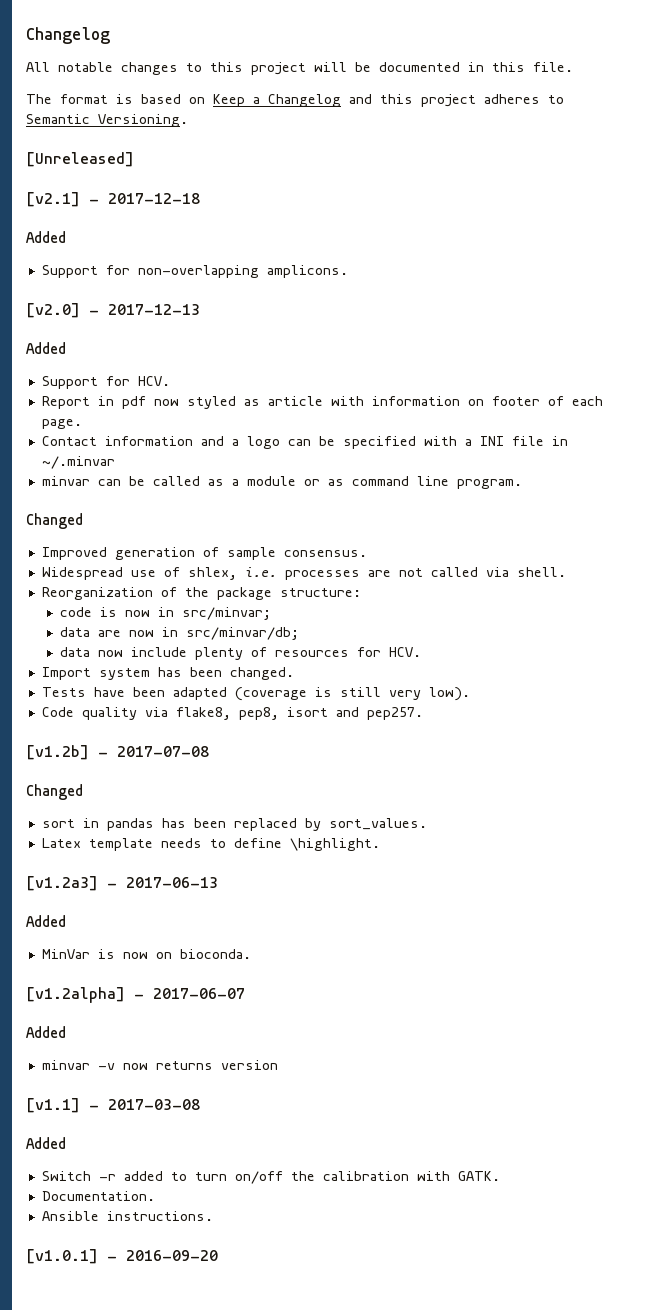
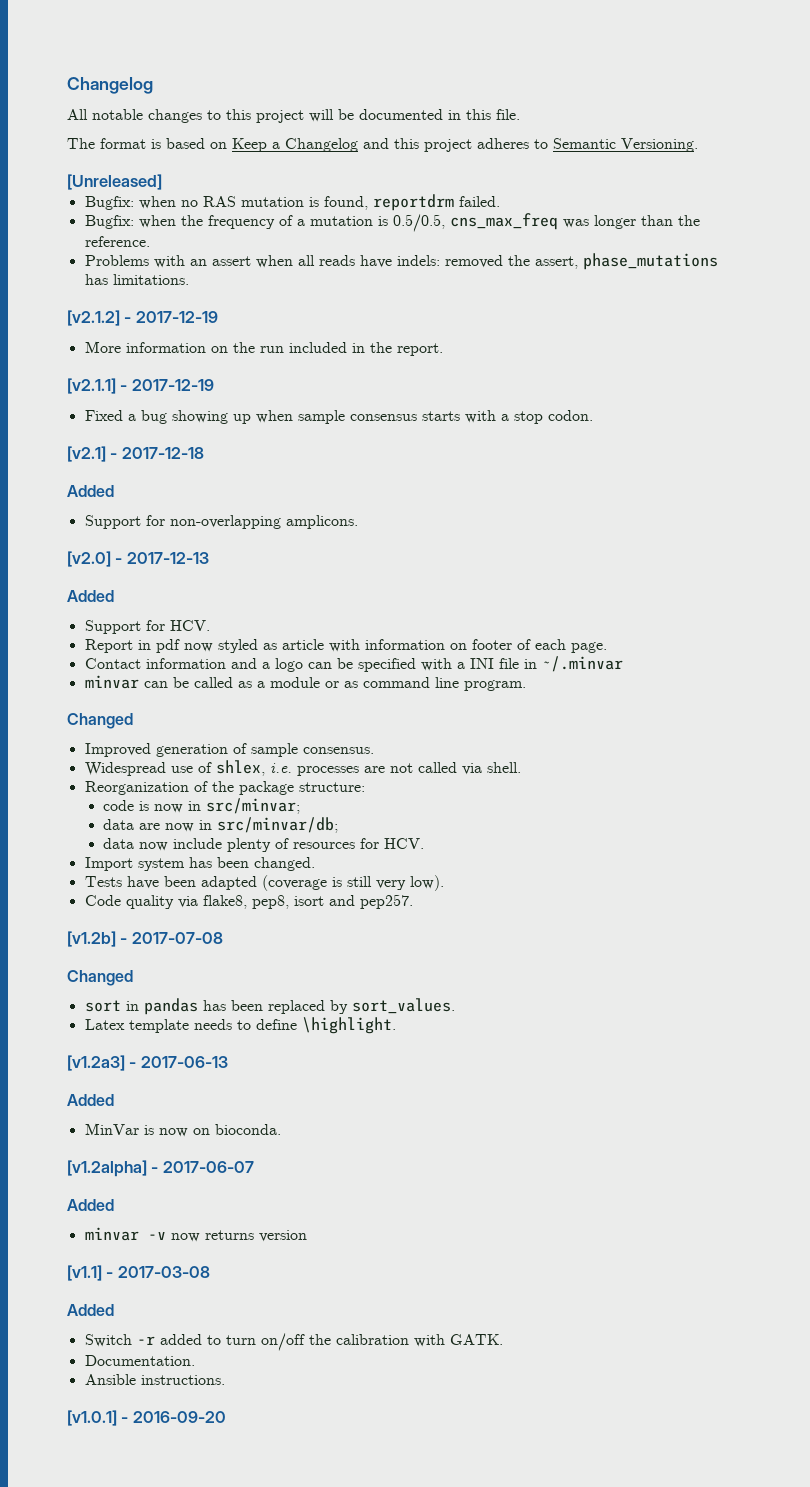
+ Bugfix: when no RAS mutation is found, reportdrm failed.
+ Bugfix: when the frequency of a mutation is 0.5/0.5, cns_max_freq was longer than the reference.
+ Problems with an assert when all reads have indels: removed the assert, phase_mutations has limitations.
+ [v2.1.2] - 2017-12-19
+ More information on the run included in the report.
+ [v2.1.1] - 2017-12-19
+ Fixed a bug showing up when sample consensus starts with a stop codon.

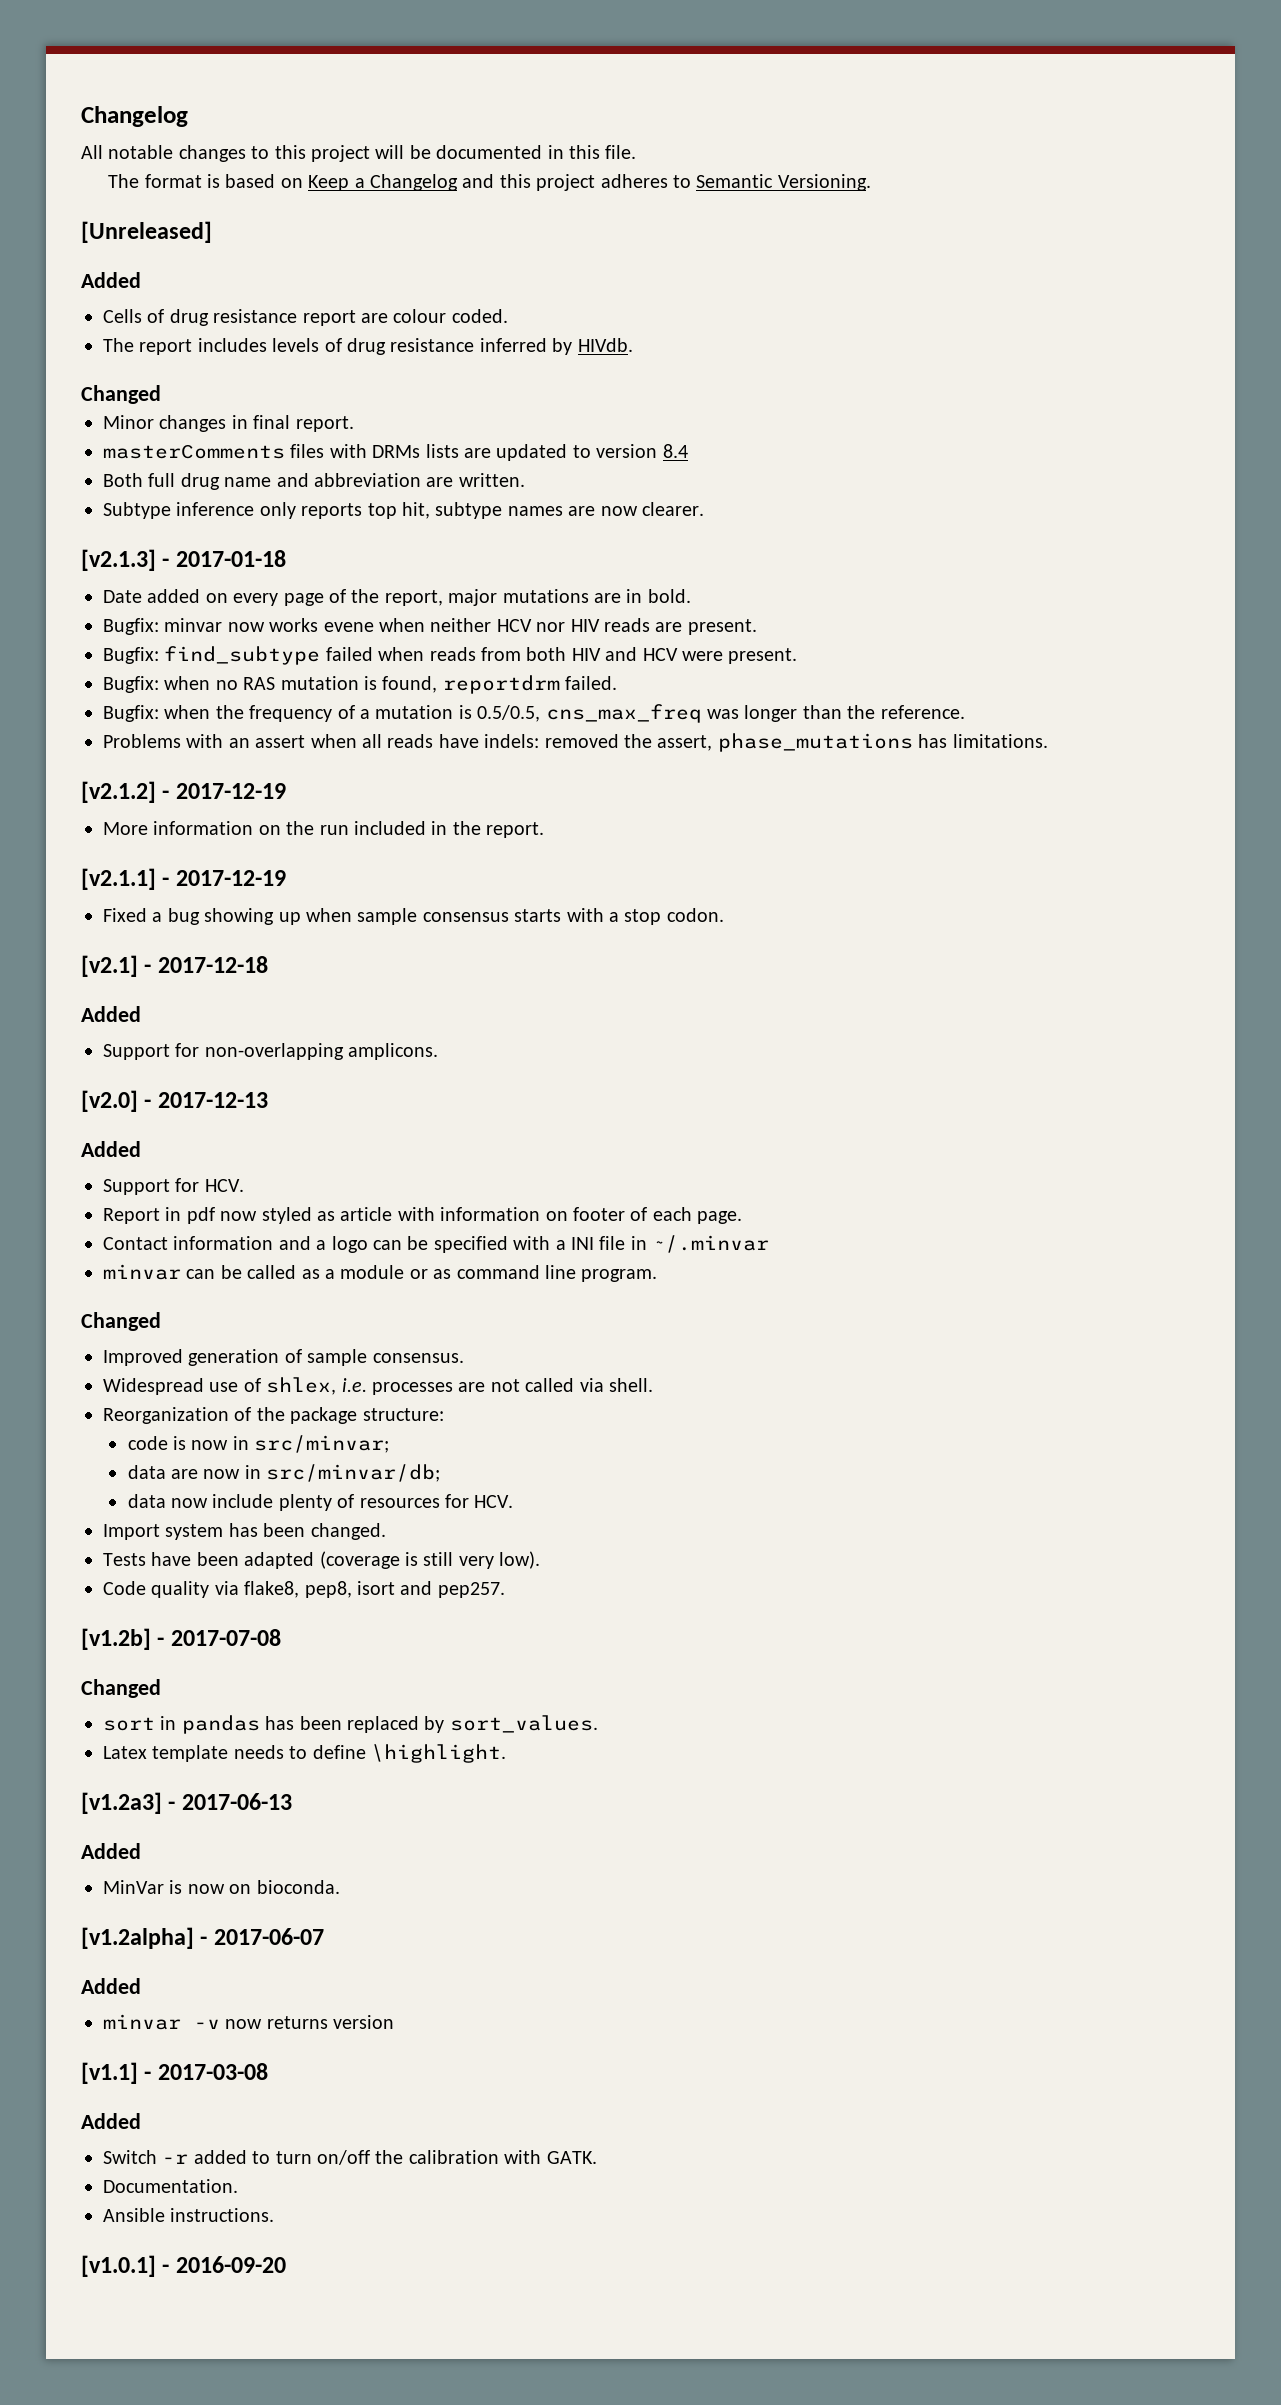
  [Unreleased]
+ Added
+ Cells of drug resistance report are colour coded.
+ The report includes levels of drug resistance inferred by HIVdb.
+ Changed
+ Minor changes in final report.
+ masterComments files with DRMs lists are updated to version 8.4
+ Both full drug name and abbreviation are written.
+ Subtype inference only reports top hit, subtype names are now clearer.
+ [v2.1.3] - 2017-01-18
+ Date added on every page of the report, major mutations are in bold.
+ Bugfix: minvar now works evene when neither HCV nor HIV reads are present.
+ Bugfix: find_subtype failed when reads from both HIV and HCV were present.

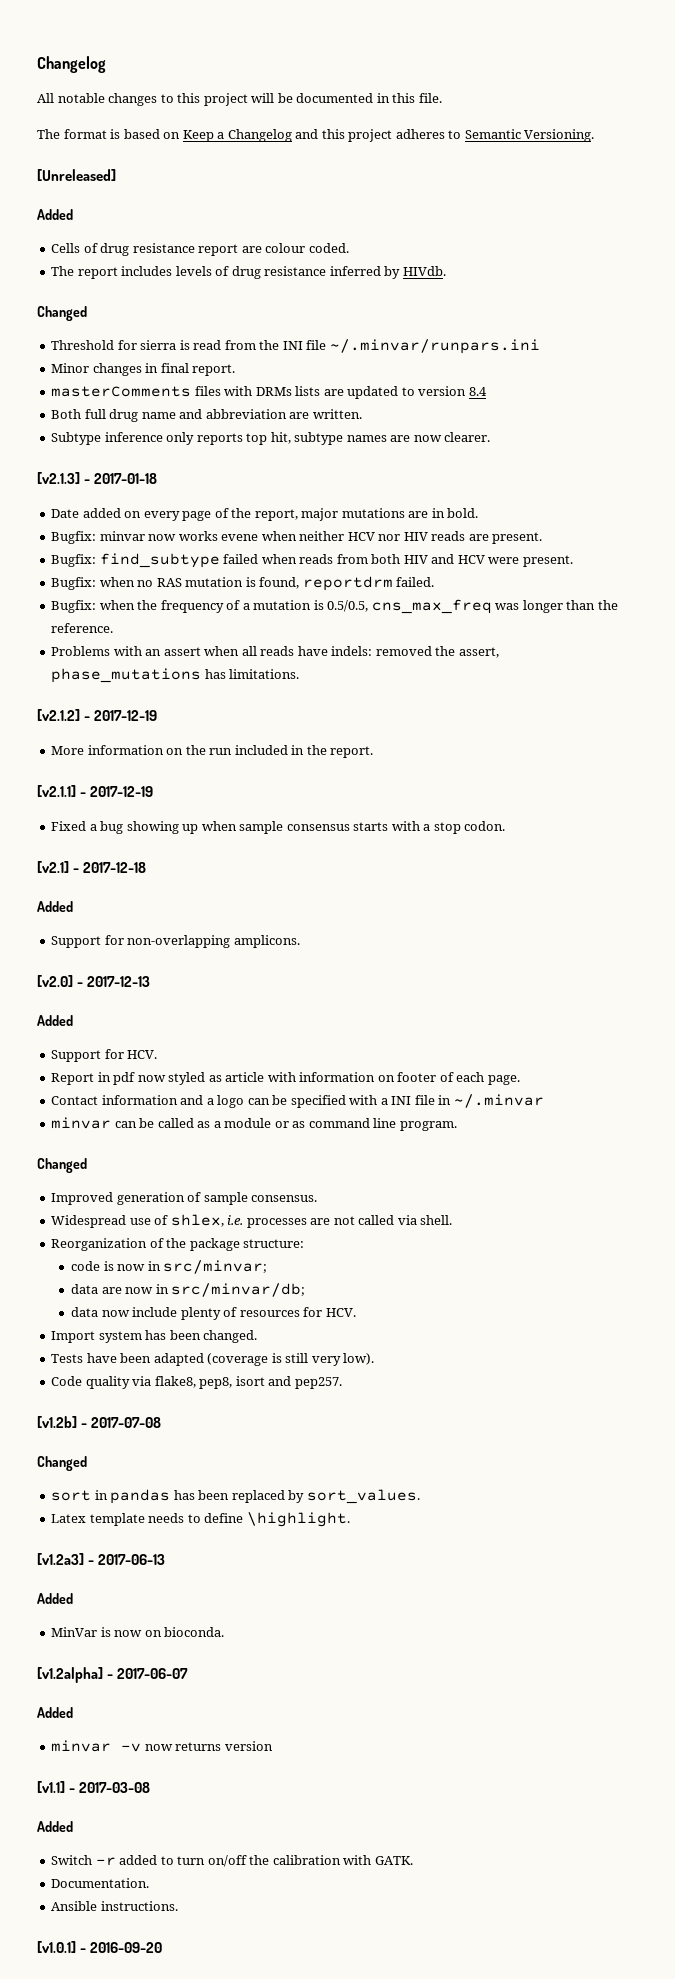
+ Threshold for sierra is read from the INI file ~/.minvar/runpars.ini

